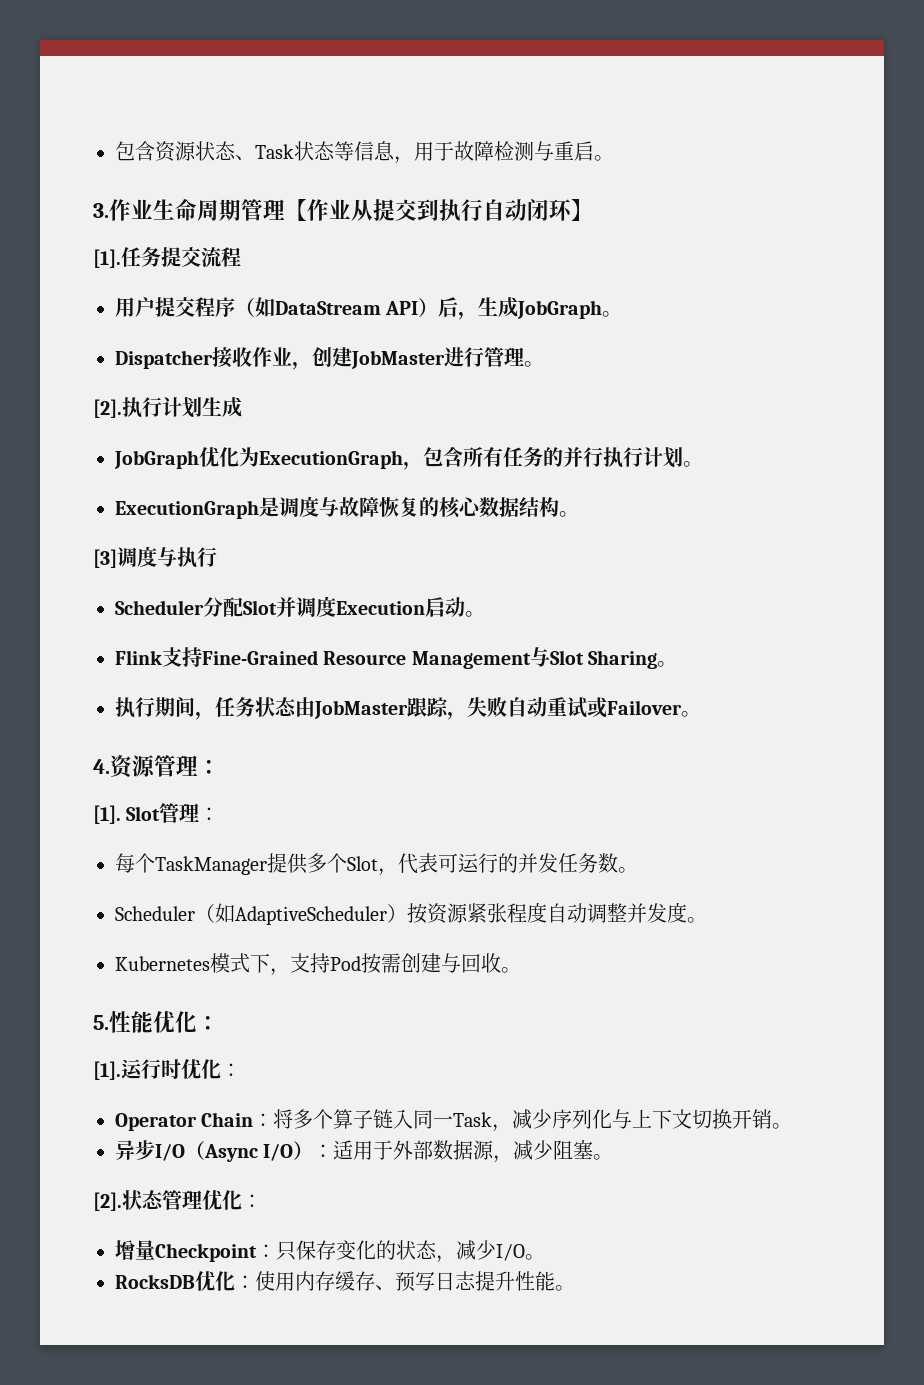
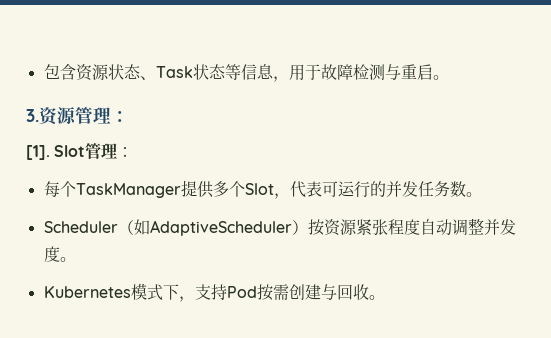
- 3.作业生命周期管理【作业从提交到执行自动闭环】
- [1].任务提交流程
- 用户提交程序（如DataStream API）后，生成JobGraph。
- Dispatcher接收作业，创建JobMaster进行管理。
- [2].执行计划生成
- JobGraph优化为ExecutionGraph，包含所有任务的并行执行计划。
- ExecutionGraph是调度与故障恢复的核心数据结构。
- [3]调度与执行
- Scheduler分配Slot并调度Execution启动。
- Flink支持Fine-Grained Resource Management与Slot Sharing。
- 执行期间，任务状态由JobMaster跟踪，失败自动重试或Failover。
- 4.资源管理：
+ 3.资源管理：
- 5.性能优化：
- [1].运行时优化：
- Operator Chain：将多个算子链入同一Task，减少序列化与上下文切换开销。
- 异步I/O（Async I/O）：适用于外部数据源，减少阻塞。
- [2].状态管理优化：
- 增量Checkpoint：只保存变化的状态，减少I/O。
- RocksDB优化：使用内存缓存、预写日志提升性能。

